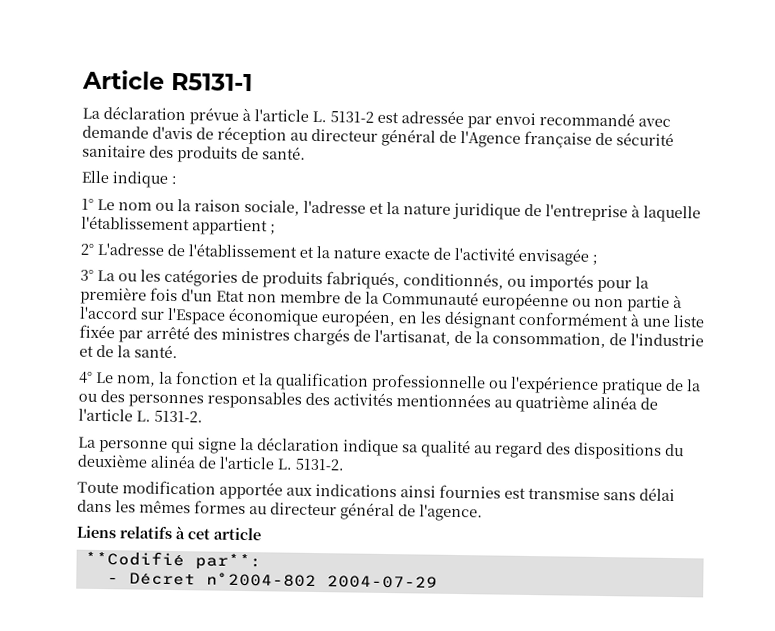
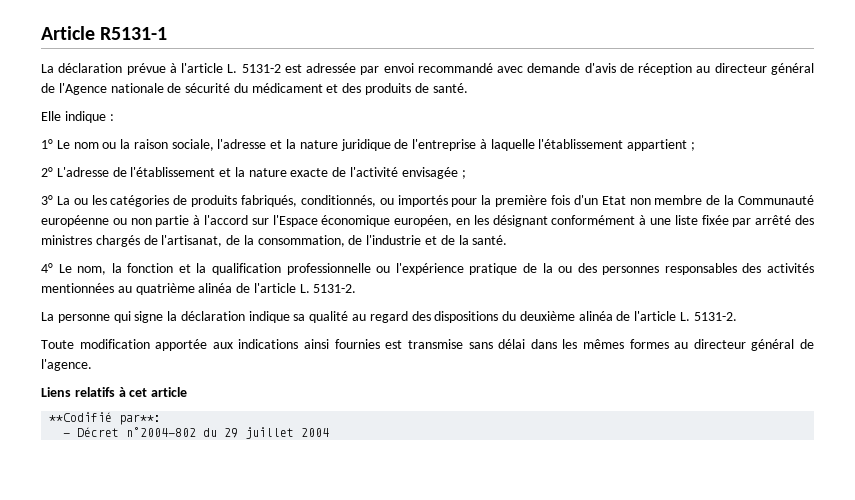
- La déclaration prévue à l'article L. 5131-2 est adressée par envoi recommandé avec demande d'avis de réception au directeur général de l'Agence française de sécurité sanitaire des produits de santé.
+ La déclaration prévue à l'article L. 5131-2 est adressée par envoi recommandé avec demande d'avis de réception au directeur général de l'Agence nationale de sécurité du médicament et des produits de santé.
- - Décret n°2004-802 2004-07-29
+ - Décret n°2004-802 du 29 juillet 2004

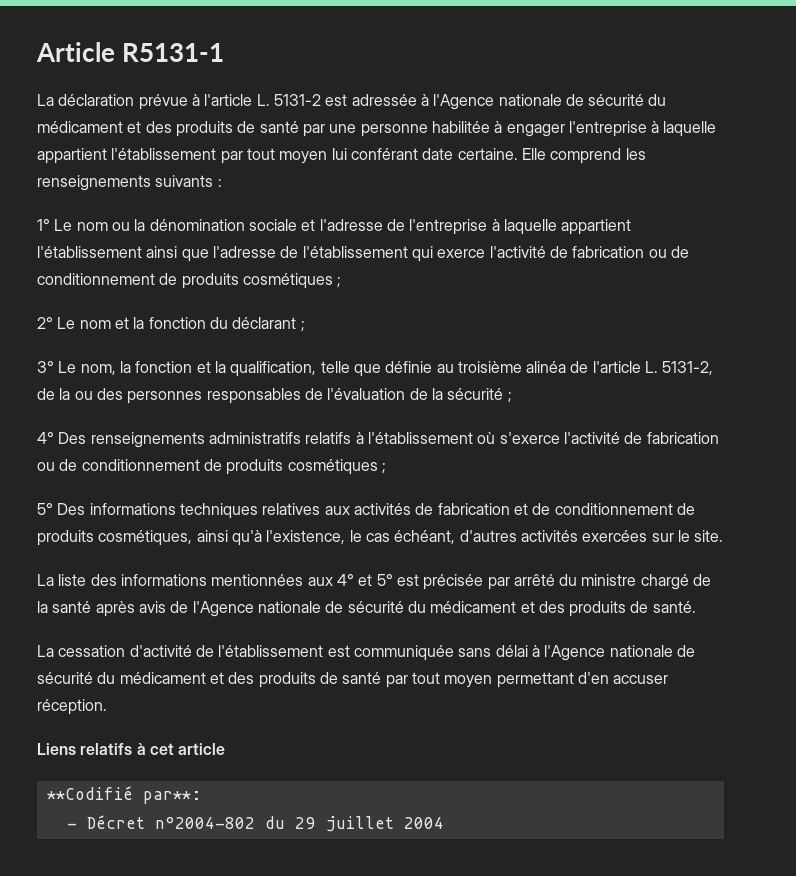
- La déclaration prévue à l'article L. 5131-2 est adressée par envoi recommandé avec demande d'avis de réception au directeur général de l'Agence nationale de sécurité du médicament et des produits de santé.
+ La déclaration prévue à l'article L. 5131-2 est adressée à l'Agence nationale de sécurité du médicament et des produits de santé par une personne habilitée à engager l'entreprise à laquelle appartient l'établissement par tout moyen lui conférant date certaine. Elle comprend les renseignements suivants :
+ 1° Le nom ou la dénomination sociale et l'adresse de l'entreprise à laquelle appartient l'établissement ainsi que l'adresse de l'établissement qui exerce l'activité de fabrication ou de conditionnement de produits cosmétiques ;
+ 2° Le nom et la fonction du déclarant ;
+ 3° Le nom, la fonction et la qualification, telle que définie au troisième alinéa de l'article L. 5131-2, de la ou des personnes responsables de l'évaluation de la sécurité ;
+ 4° Des renseignements administratifs relatifs à l'établissement où s'exerce l'activité de fabrication ou de conditionnement de produits cosmétiques ;
+ 5° Des informations techniques relatives aux activités de fabrication et de conditionnement de produits cosmétiques, ainsi qu'à l'existence, le cas échéant, d'autres activités exercées sur le site.
+ La liste des informations mentionnées aux 4° et 5° est précisée par arrêté du ministre chargé de la santé après avis de l'Agence nationale de sécurité du médicament et des produits de santé.
- Elle indique :
- 1° Le nom ou la raison sociale, l'adresse et la nature juridique de l'entreprise à laquelle l'établissement appartient ;
- 2° L'adresse de l'établissement et la nature exacte de l'activité envisagée ;
- 3° La ou les catégories de produits fabriqués, conditionnés, ou importés pour la première fois d'un Etat non membre de la Communauté européenne ou non partie à l'accord sur l'Espace économique européen, en les désignant conformément à une liste fixée par arrêté des ministres chargés de l'artisanat, de la consommation, de l'industrie et de la santé.
- 4° Le nom, la fonction et la qualification professionnelle ou l'expérience pratique de la ou des personnes responsables des activités mentionnées au quatrième alinéa de l'article L. 5131-2.
- La personne qui signe la déclaration indique sa qualité au regard des dispositions du deuxième alinéa de l'article L. 5131-2.
- Toute modification apportée aux indications ainsi fournies est transmise sans délai dans les mêmes formes au directeur général de l'agence.
+ La cessation d'activité de l'établissement est communiquée sans délai à l'Agence nationale de sécurité du médicament et des produits de santé par tout moyen permettant d'en accuser réception.

